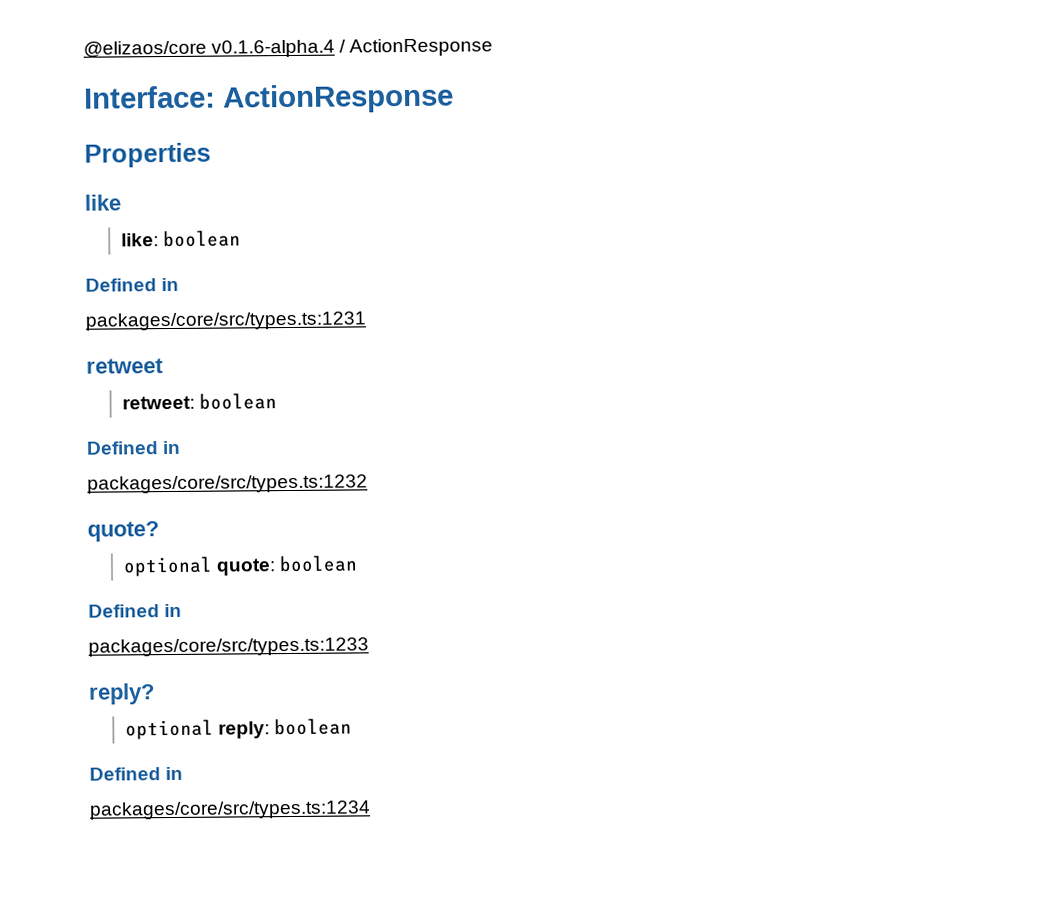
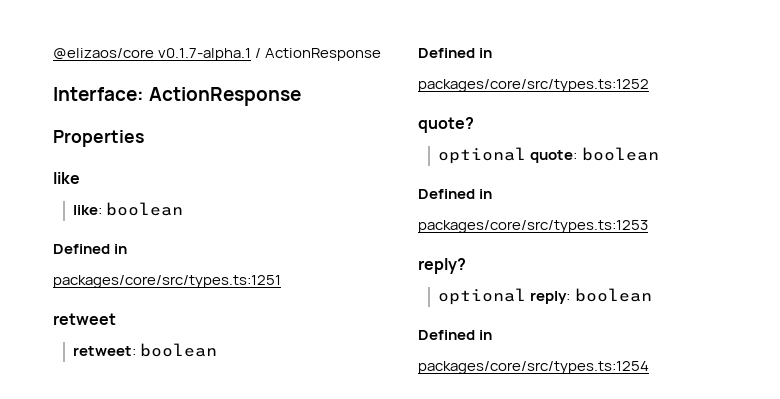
- @elizaos/core v0.1.6-alpha.4 / ActionResponse
+ @elizaos/core v0.1.7-alpha.1 / ActionResponse
- packages/core/src/types.ts:1231
+ packages/core/src/types.ts:1251
- packages/core/src/types.ts:1232
+ packages/core/src/types.ts:1252
- packages/core/src/types.ts:1233
+ packages/core/src/types.ts:1253
- packages/core/src/types.ts:1234
+ packages/core/src/types.ts:1254

